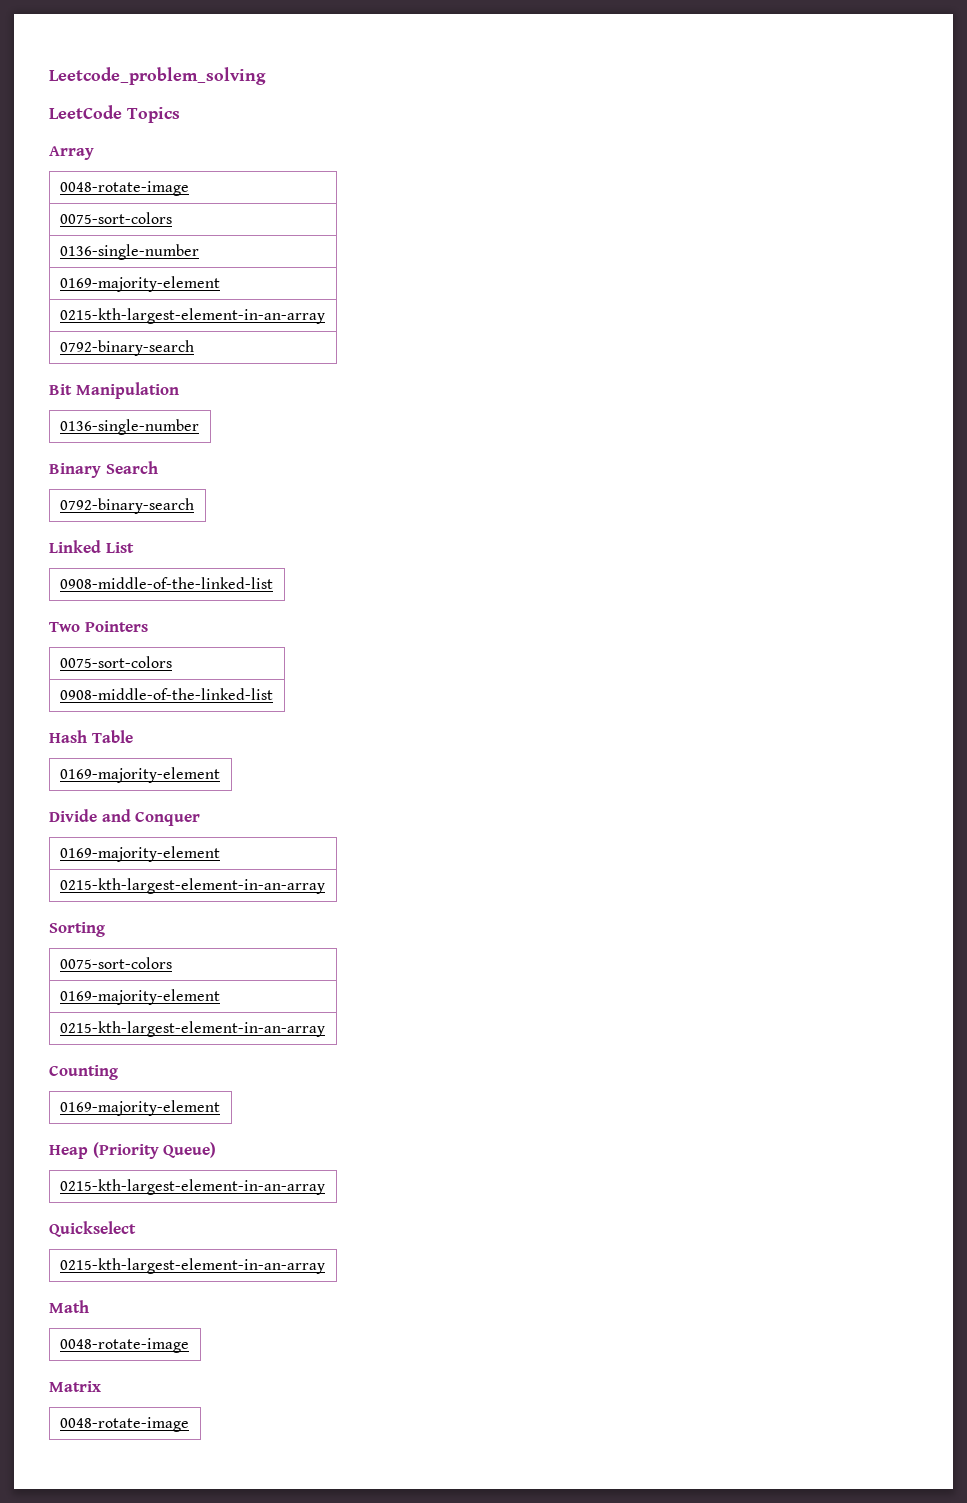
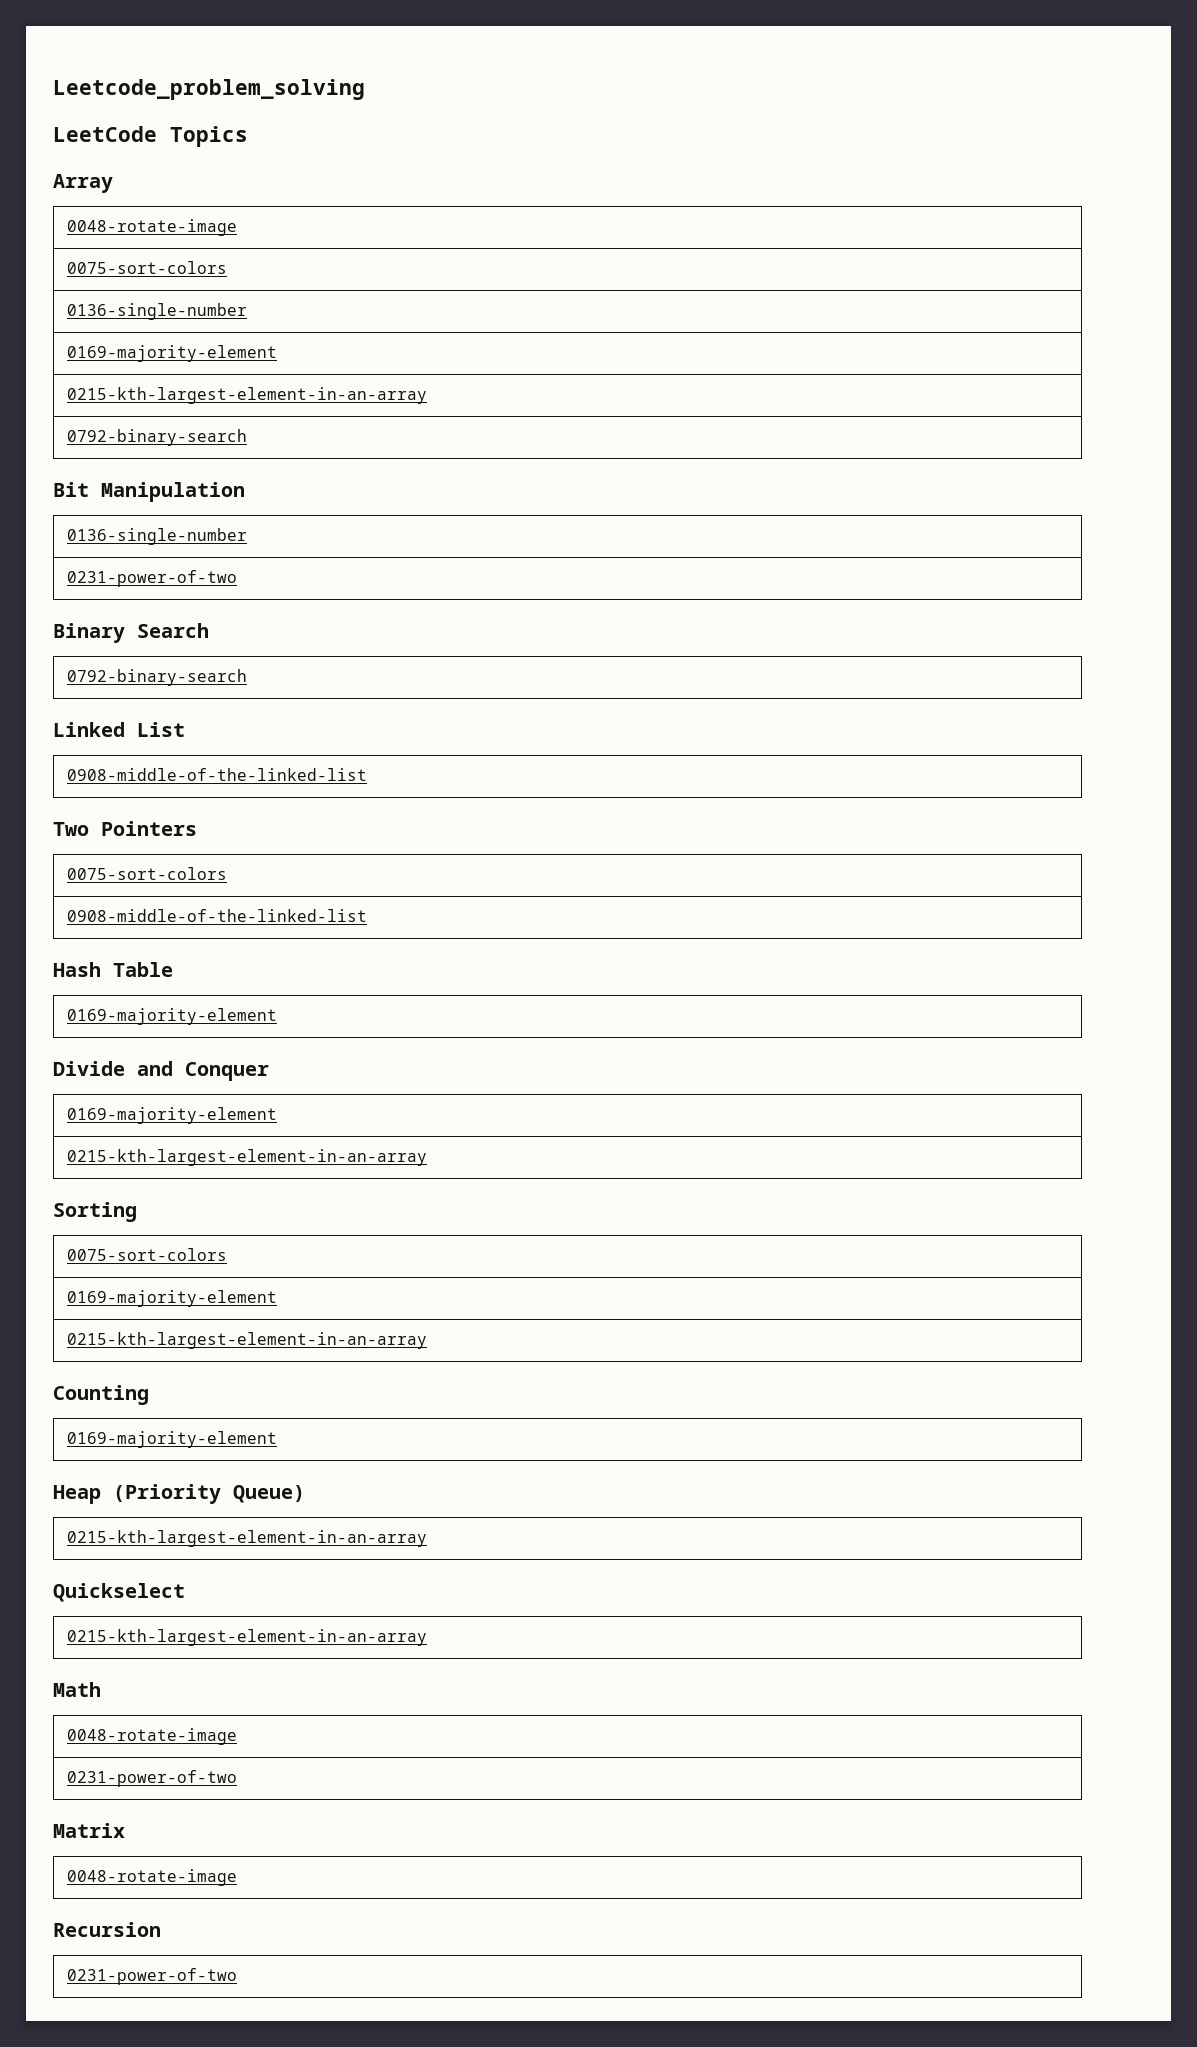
  Bit Manipulation
  0136-single-number
+ 0231-power-of-two
  Math
  0048-rotate-image
+ 0231-power-of-two
+ Recursion
+ 0231-power-of-two

